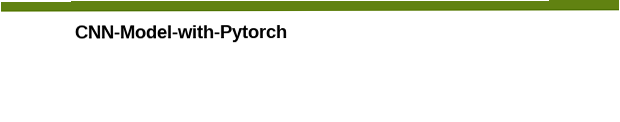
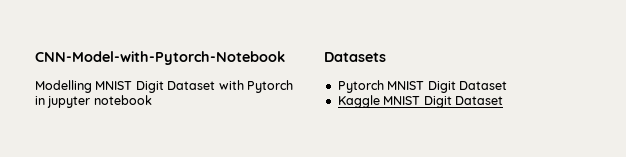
- CNN-Model-with-Pytorch
+ CNN-Model-with-Pytorch-Notebook
+ Modelling MNIST Digit Dataset with Pytorch in jupyter notebook
+ Datasets
+ Pytorch MNIST Digit Dataset
+ Kaggle MNIST Digit Dataset

